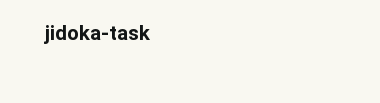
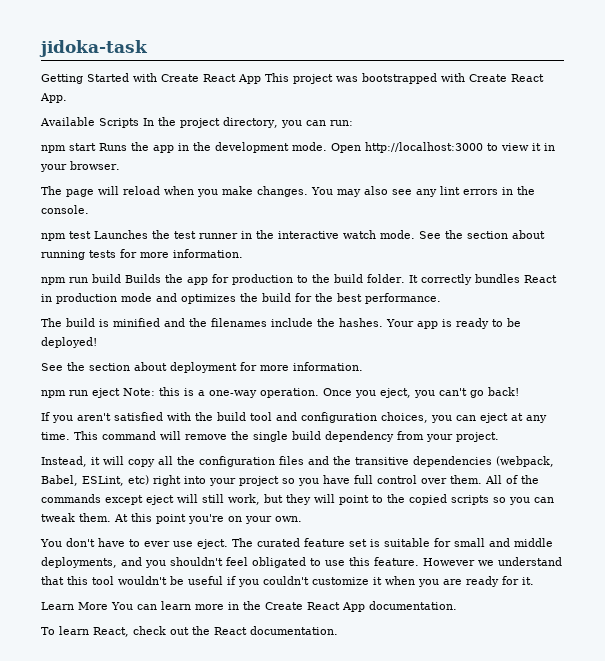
+ Getting Started with Create React App This project was bootstrapped with Create React App.
+ Available Scripts In the project directory, you can run:
+ npm start Runs the app in the development mode. Open http://localhost:3000 to view it in your browser.
+ The page will reload when you make changes. You may also see any lint errors in the console.
+ npm test Launches the test runner in the interactive watch mode. See the section about running tests for more information.
+ npm run build Builds the app for production to the build folder. It correctly bundles React in production mode and optimizes the build for the best performance.
+ The build is minified and the filenames include the hashes. Your app is ready to be deployed!
+ See the section about deployment for more information.
+ npm run eject Note: this is a one-way operation. Once you eject, you can't go back!
+ If you aren't satisfied with the build tool and configuration choices, you can eject at any time. This command will remove the single build dependency from your project.
+ Instead, it will copy all the configuration files and the transitive dependencies (webpack, Babel, ESLint, etc) right into your project so you have full control over them. All of the commands except eject will still work, but they will point to the copied scripts so you can tweak them. At this point you're on your own.
+ You don't have to ever use eject. The curated feature set is suitable for small and middle deployments, and you shouldn't feel obligated to use this feature. However we understand that this tool wouldn't be useful if you couldn't customize it when you are ready for it.
+ Learn More You can learn more in the Create React App documentation.
+ To learn React, check out the React documentation.

